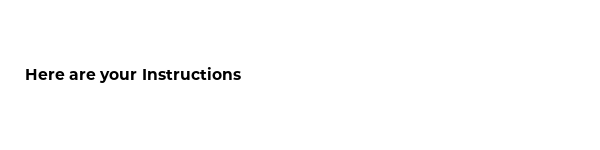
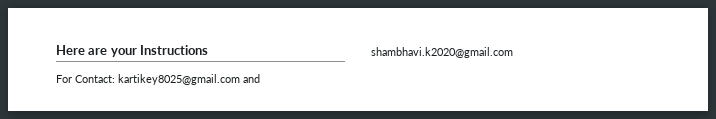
+ For Contact: kartikey8025@gmail.com and shambhavi.k2020@gmail.com

